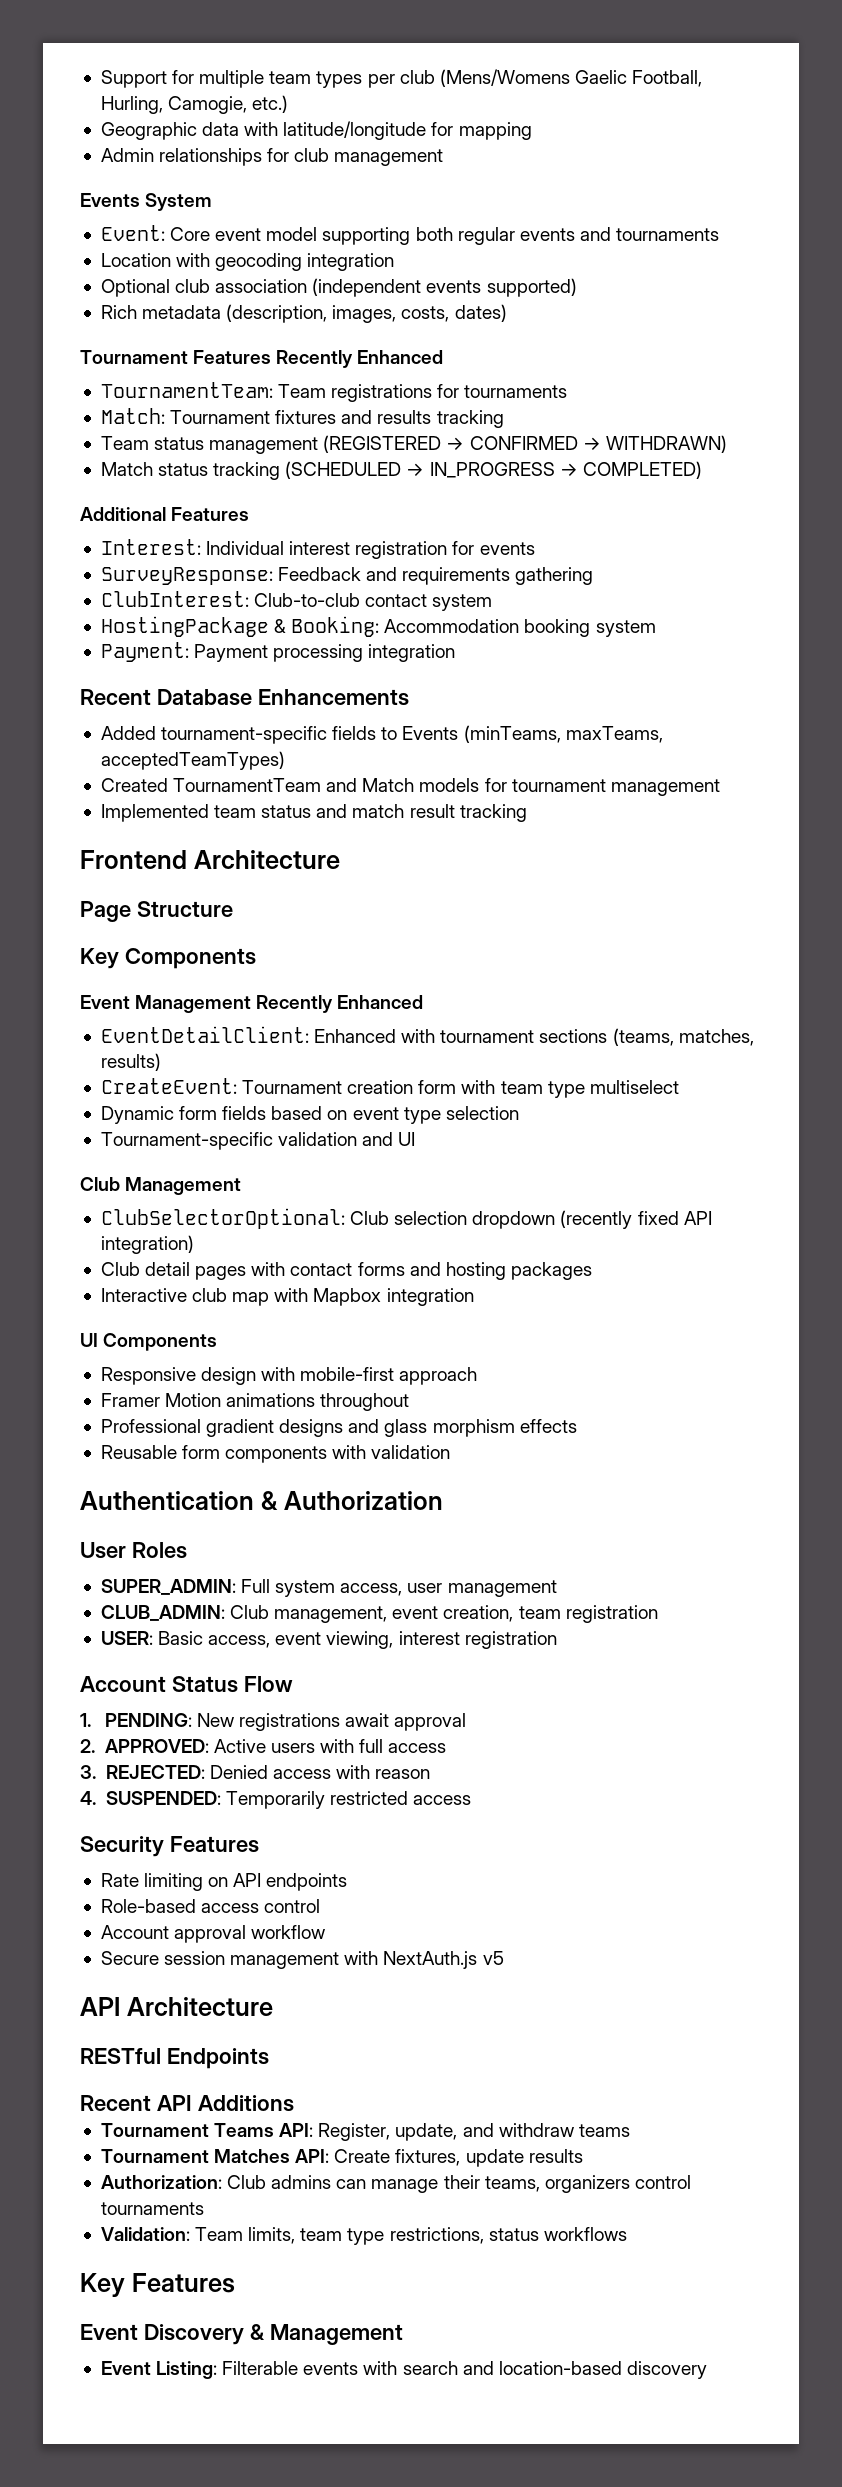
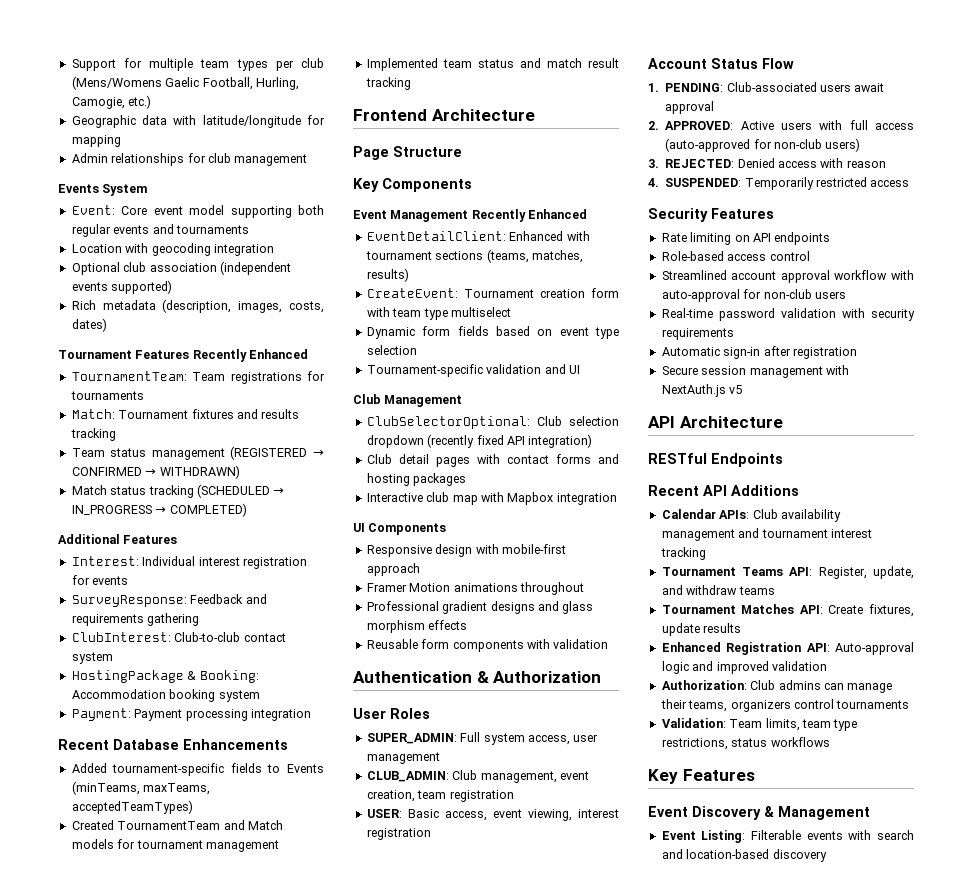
- 1. PENDING: New registrations await approval
+ 1. PENDING: Club-associated users await approval
- 2. APPROVED: Active users with full access
+ 2. APPROVED: Active users with full access (auto-approved for non-club users)
- Account approval workflow
+ Streamlined account approval workflow with auto-approval for non-club users
+ Real-time password validation with security requirements
+ Automatic sign-in after registration
+ Calendar APIs: Club availability management and tournament interest tracking
+ Enhanced Registration API: Auto-approval logic and improved validation

